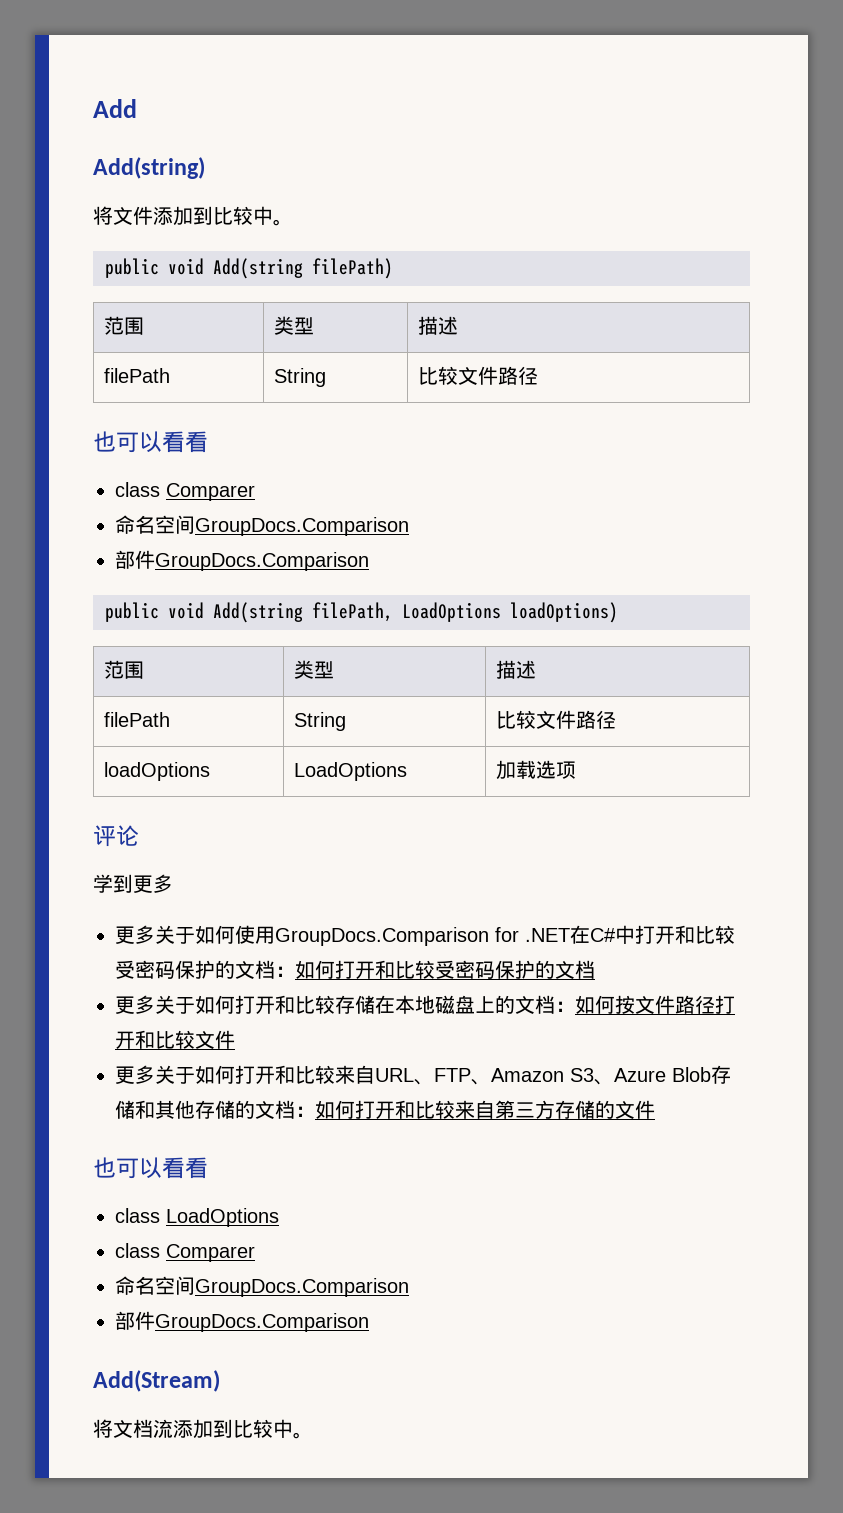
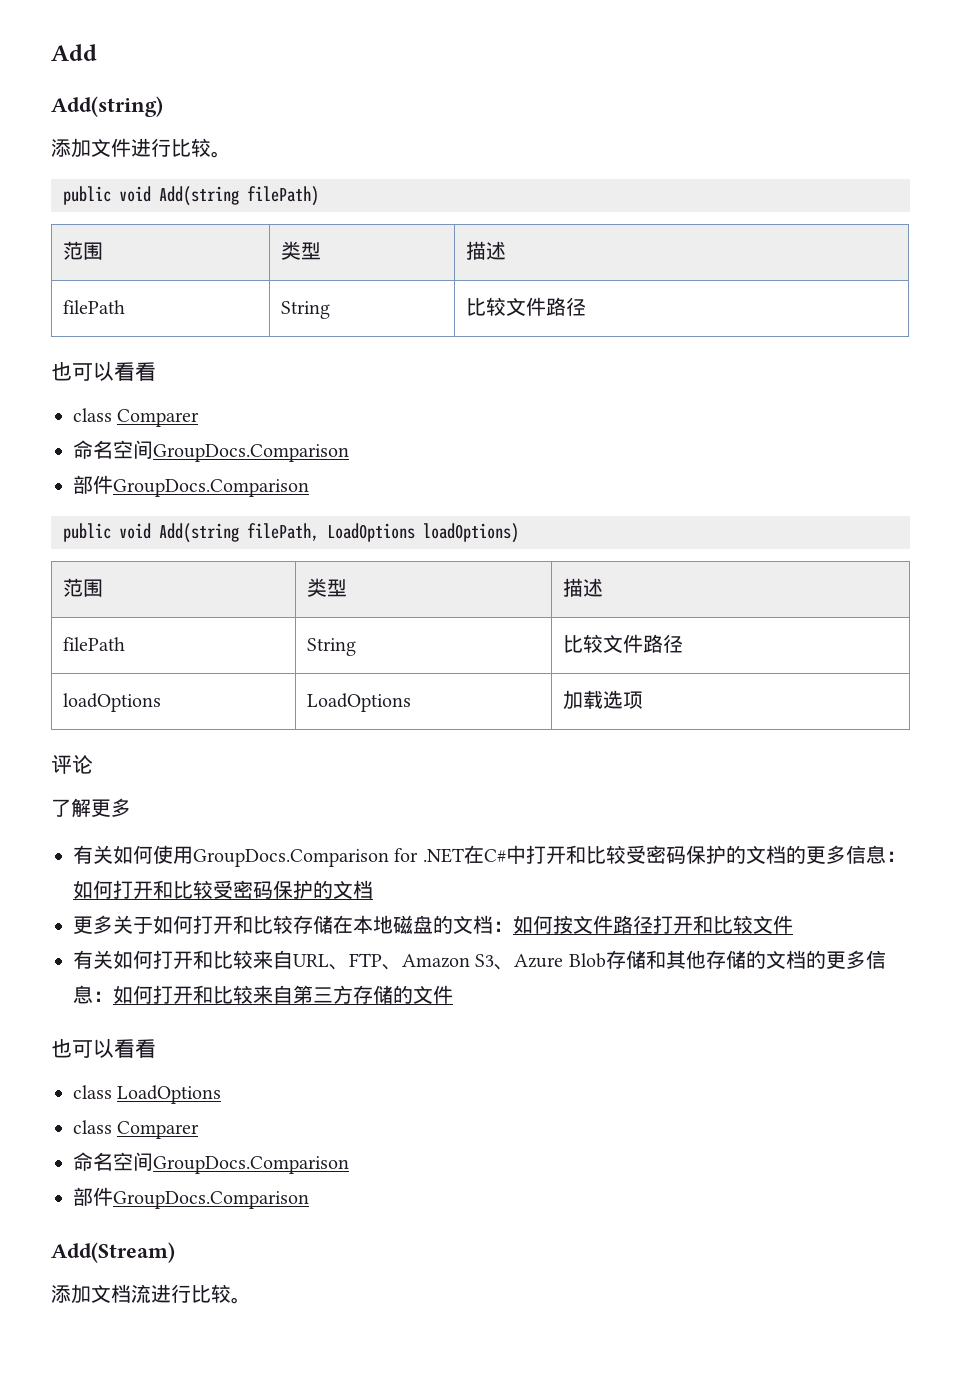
- 将文件添加到比较中。
+ 添加文件进行比较。
- 学到更多
+ 了解更多
- 更多关于如何使用GroupDocs.Comparison for .NET在C#中打开和比较受密码保护的文档：如何打开和比较受密码保护的文档
+ 有关如何使用GroupDocs.Comparison for .NET在C#中打开和比较受密码保护的文档的更多信息：如何打开和比较受密码保护的文档
- 更多关于如何打开和比较存储在本地磁盘上的文档：如何按文件路径打开和比较文件
+ 更多关于如何打开和比较存储在本地磁盘的文档：如何按文件路径打开和比较文件
- 更多关于如何打开和比较来自URL、FTP、Amazon S3、Azure Blob存储和其他存储的文档：如何打开和比较来自第三方存储的文件
+ 有关如何打开和比较来自URL、FTP、Amazon S3、Azure Blob存储和其他存储的文档的更多信息：如何打开和比较来自第三方存储的文件
- 将文档流添加到比较中。
+ 添加文档流进行比较。

